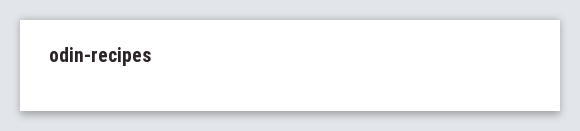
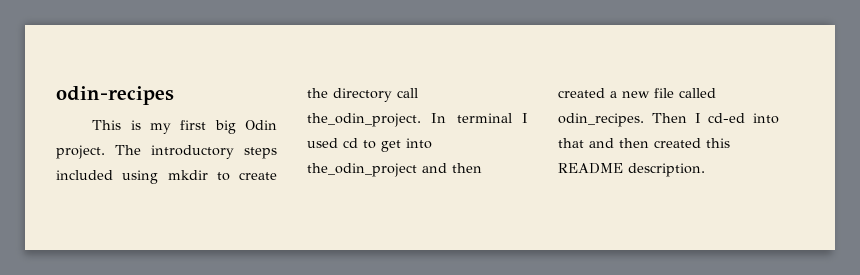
+ This is my first big Odin project. The introductory steps included using mkdir to create the directory call the_odin_project. In terminal I used cd to get into the_odin_project and then created a new file called odin_recipes. Then I cd-ed into that and then created this README description.

